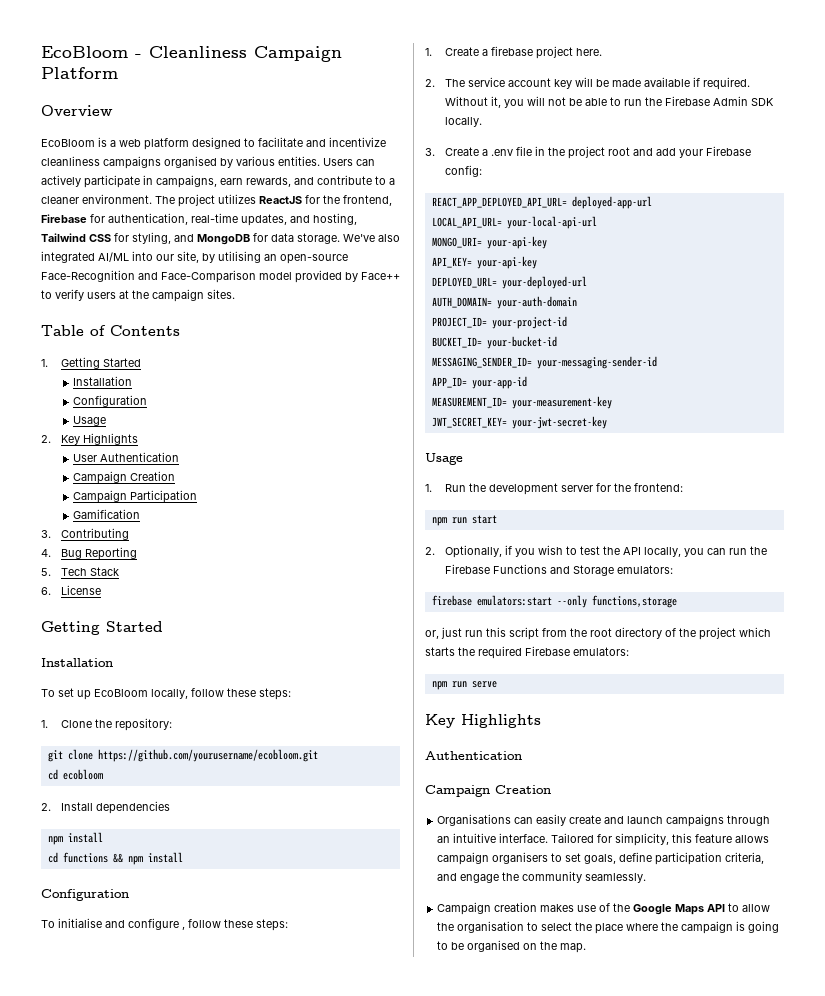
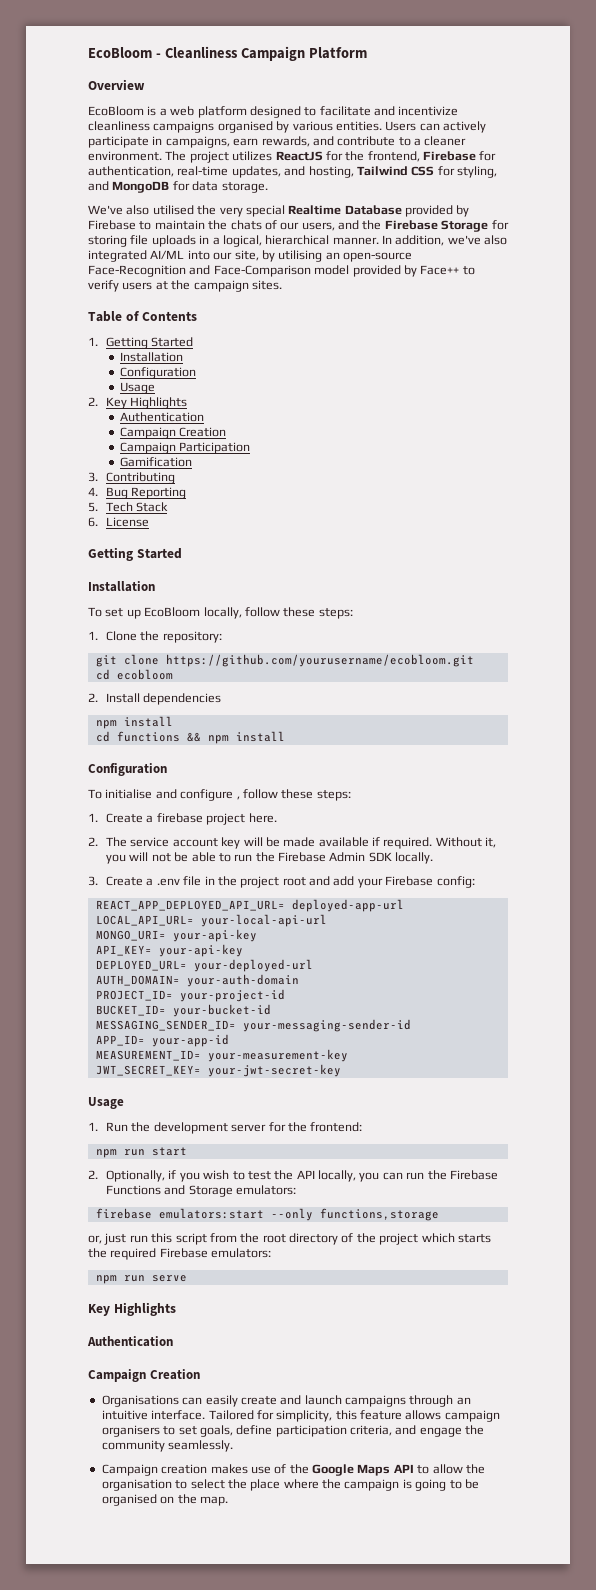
- The project utilizes ReactJS for the frontend, Firebase for authentication, real-time updates, and hosting, Tailwind CSS for styling, and MongoDB for data storage. We've also integrated AI/ML into our site, by utilising an open-source Face-Recognition and Face-Comparison model provided by Face++ to verify users at the campaign sites.
+ The project utilizes ReactJS for the frontend, Firebase for authentication, real-time updates, and hosting, Tailwind CSS for styling, and MongoDB for data storage.
+ We've also utilised the very special Realtime Database provided by Firebase to maintain the chats of our users, and the Firebase Storage for storing file uploads in a logical, hierarchical manner. In addition, we've also integrated AI/ML into our site, by utilising an open-source Face-Recognition and Face-Comparison model provided by Face++ to verify users at the campaign sites.
  2. Key Highlights
- User Authentication
+ Authentication

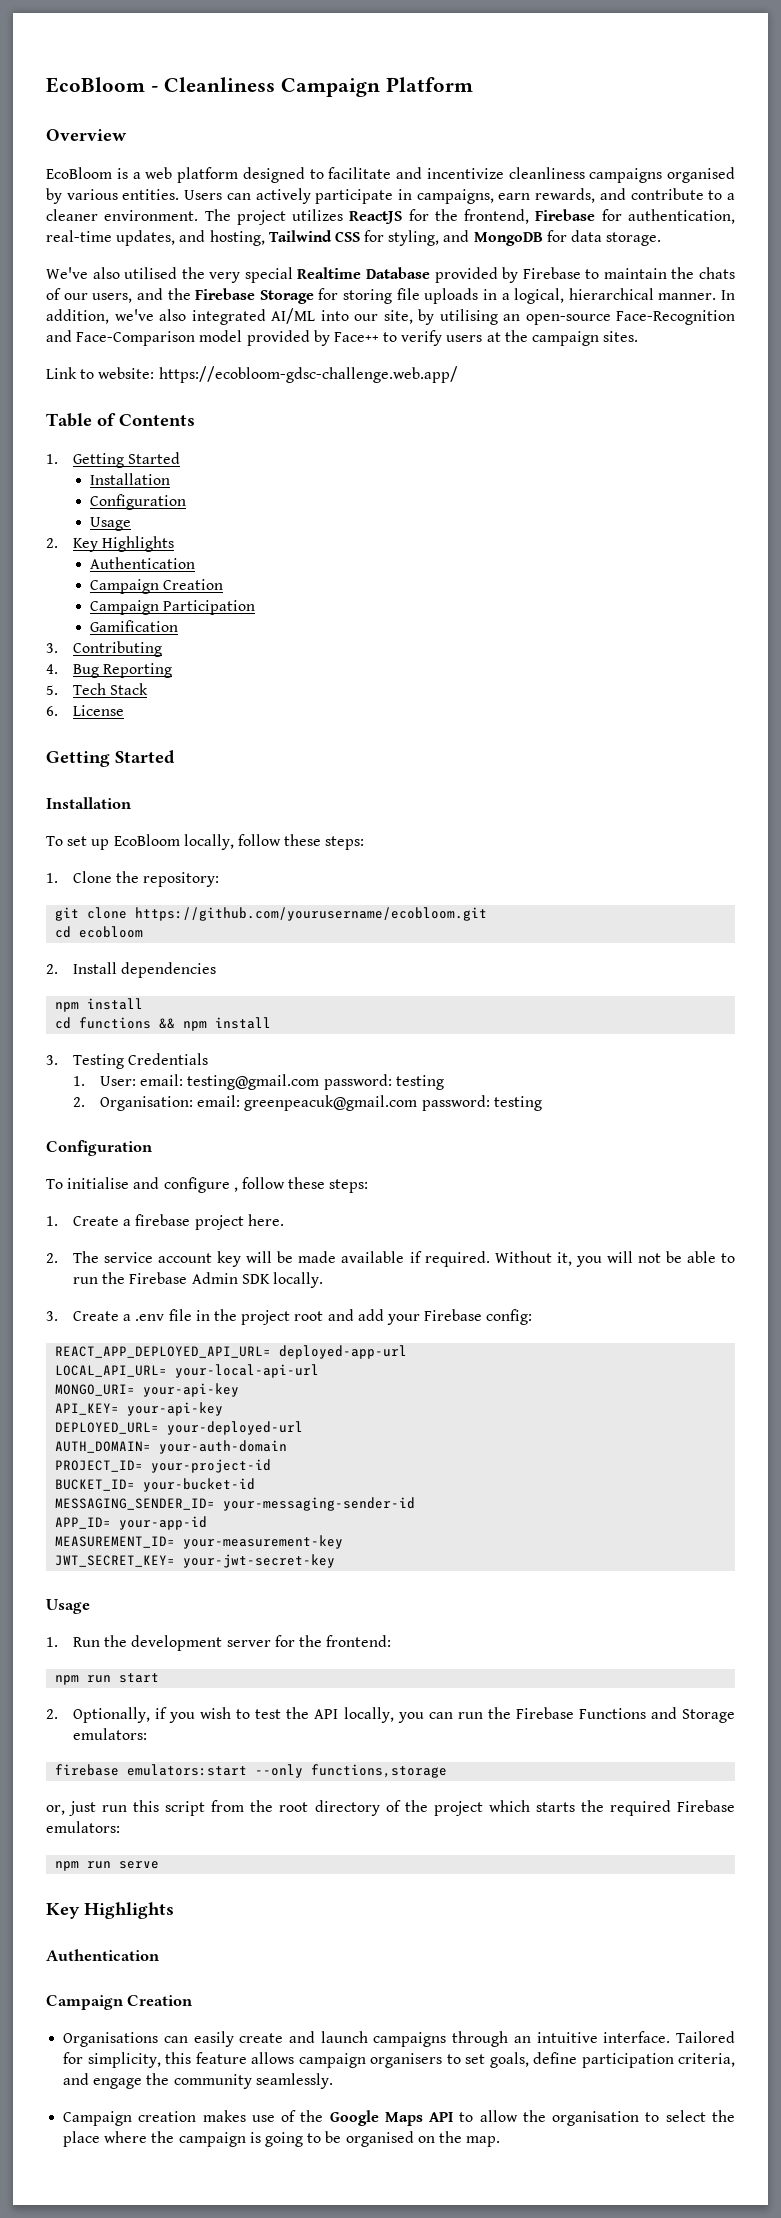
+ Link to website: https://ecobloom-gdsc-challenge.web.app/
+ 3. Testing Credentials
+ 1. User: email: testing@gmail.com password: testing
+ 2. Organisation: email: greenpeacuk@gmail.com password: testing

